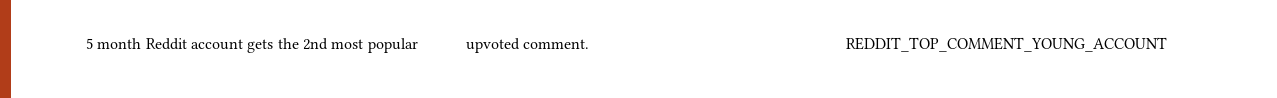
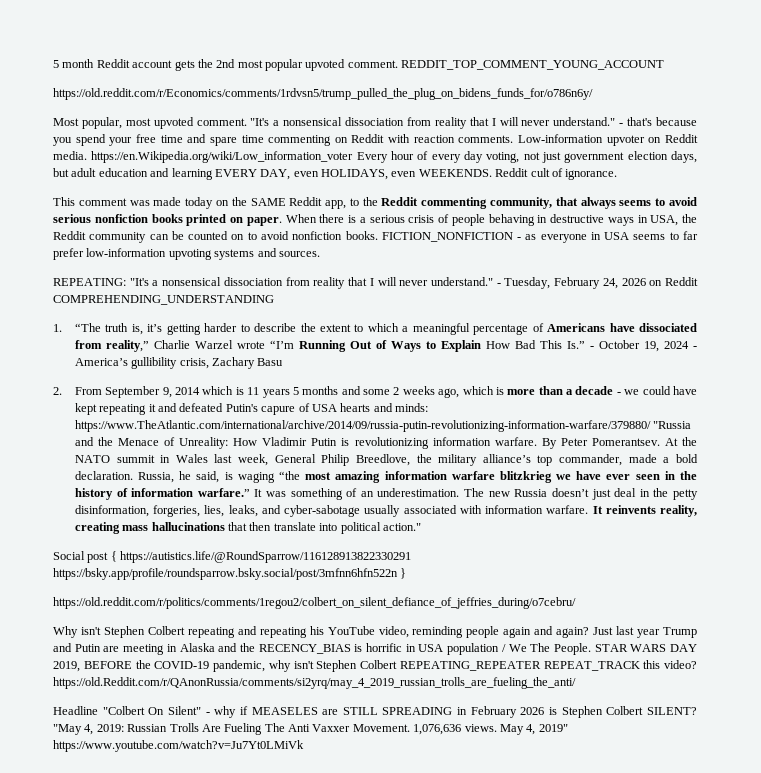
+ https://old.reddit.com/r/Economics/comments/1rdvsn5/trump_pulled_the_plug_on_bidens_funds_for/o786n6y/
+ Most popular, most upvoted comment. "It's a nonsensical dissociation from reality that I will never understand." - that's because you spend your free time and spare time commenting on Reddit with reaction comments. Low-information upvoter on Reddit media. https://en.Wikipedia.org/wiki/Low_information_voter Every hour of every day voting, not just government election days, but adult education and learning EVERY DAY, even HOLIDAYS, even WEEKENDS. Reddit cult of ignorance.
+ This comment was made today on the SAME Reddit app, to the Reddit commenting community, that always seems to avoid serious nonfiction books printed on paper. When there is a serious crisis of people behaving in destructive ways in USA, the Reddit community can be counted on to avoid nonfiction books. FICTION_NONFICTION - as everyone in USA seems to far prefer low-information upvoting systems and sources.
+ REPEATING: "It's a nonsensical dissociation from reality that I will never understand." - Tuesday, February 24, 2026 on Reddit COMPREHENDING_UNDERSTANDING
+ 1. “The truth is, it’s getting harder to describe the extent to which a meaningful percentage of Americans have dissociated from reality,” Charlie Warzel wrote “I’m Running Out of Ways to Explain How Bad This Is.” - October 19, 2024 - America’s gullibility crisis, Zachary Basu
+ 2. From September 9, 2014 which is 11 years 5 months and some 2 weeks ago, which is more than a decade - we could have kept repeating it and defeated Putin's capure of USA hearts and minds: https://www.TheAtlantic.com/international/archive/2014/09/russia-putin-revolutionizing-information-warfare/379880/ "Russia and the Menace of Unreality: How Vladimir Putin is revolutionizing information warfare. By Peter Pomerantsev. At the NATO summit in Wales last week, General Philip Breedlove, the military alliance’s top commander, made a bold declaration. Russia, he said, is waging “the most amazing information warfare blitzkrieg we have ever seen in the history of information warfare.” It was something of an underestimation. The new Russia doesn’t just deal in the petty disinformation, forgeries, lies, leaks, and cyber-sabotage usually associated with information warfare. It reinvents reality, creating mass hallucinations that then translate into political action."
+ Social post { https://autistics.life/@RoundSparrow/116128913822330291 https://bsky.app/profile/roundsparrow.bsky.social/post/3mfnn6hfn522n }
+ https://old.reddit.com/r/politics/comments/1regou2/colbert_on_silent_defiance_of_jeffries_during/o7cebru/
+ Why isn't Stephen Colbert repeating and repeating his YouTube video, reminding people again and again? Just last year Trump and Putin are meeting in Alaska and the RECENCY_BIAS is horrific in USA population / We The People. STAR WARS DAY 2019, BEFORE the COVID-19 pandemic, why isn't Stephen Colbert REPEATING_REPEATER REPEAT_TRACK this video? https://old.Reddit.com/r/QAnonRussia/comments/si2yrq/may_4_2019_russian_trolls_are_fueling_the_anti/
+ Headline "Colbert On Silent" - why if MEASELES are STILL SPREADING in February 2026 is Stephen Colbert SILENT? "May 4, 2019: Russian Trolls Are Fueling The Anti Vaxxer Movement. 1,076,636 views. May 4, 2019" https://www.youtube.com/watch?v=Ju7Yt0LMiVk

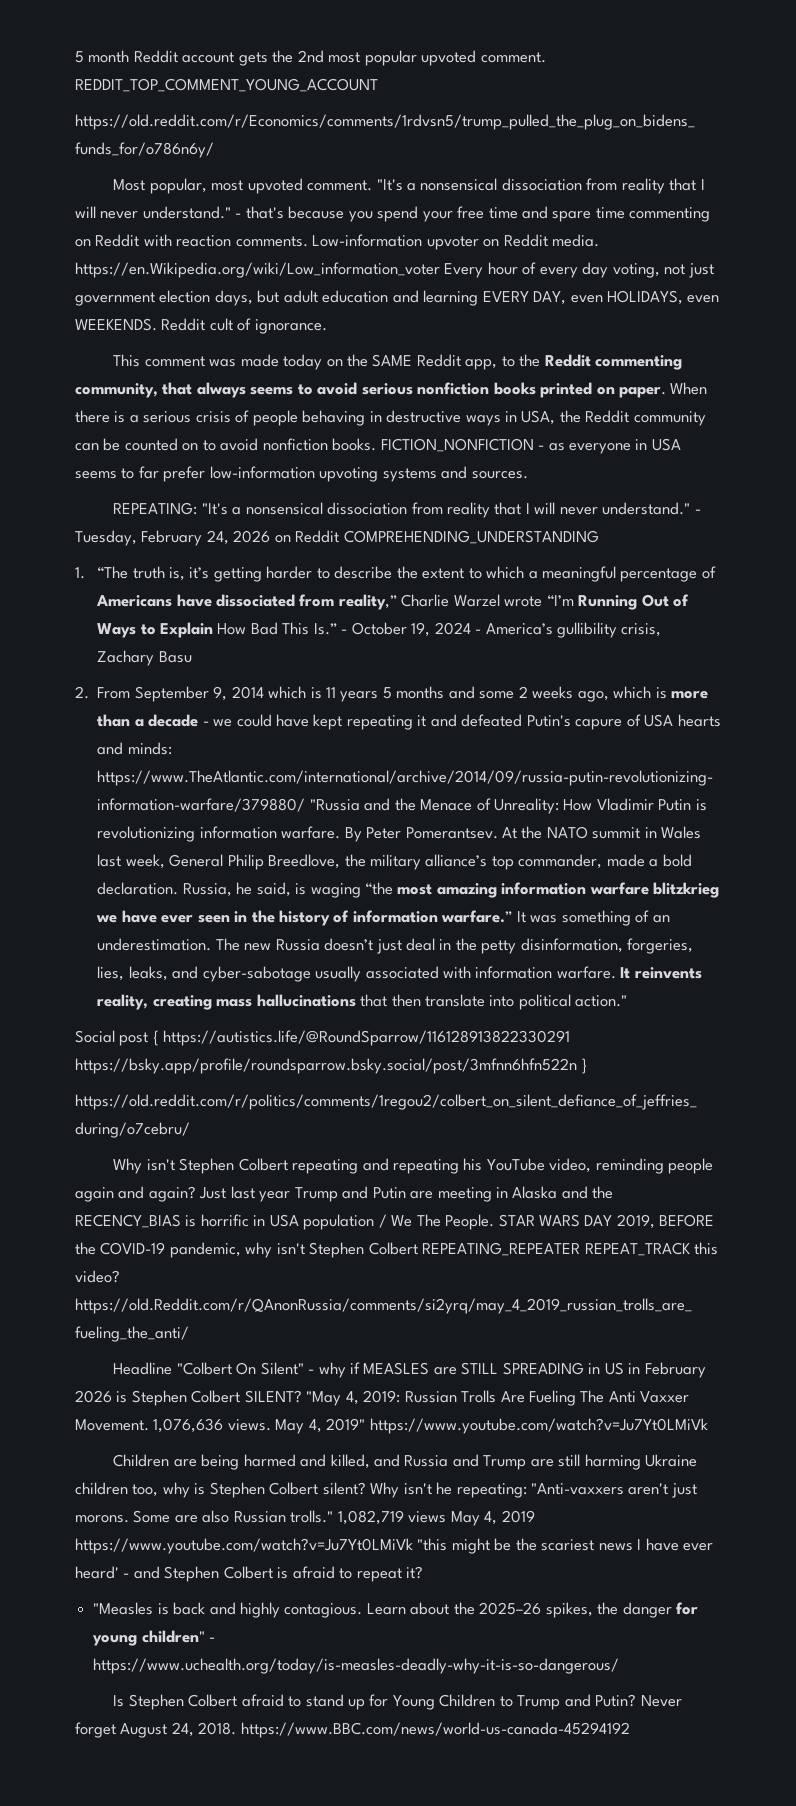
- Headline "Colbert On Silent" - why if MEASELES are STILL SPREADING in February 2026 is Stephen Colbert SILENT?
+ Headline "Colbert On Silent" - why if MEASLES are STILL SPREADING in US in February 2026 is Stephen Colbert SILENT?
+ Children are being harmed and killed, and Russia and Trump are still harming Ukraine children too, why is Stephen Colbert silent? Why isn't he repeating: "Anti-vaxxers aren't just morons. Some are also Russian trolls." 1,082,719 views May 4, 2019 https://www.youtube.com/watch?v=Ju7Yt0LMiVk "this might be the scariest news I have ever heard' - and Stephen Colbert is afraid to repeat it?
+ "Measles is back and highly contagious. Learn about the 2025–26 spikes, the danger for young children" - https://www.uchealth.org/today/is-measles-deadly-why-it-is-so-dangerous/
+ Is Stephen Colbert afraid to stand up for Young Children to Trump and Putin? Never forget August 24, 2018. https://www.BBC.com/news/world-us-canada-45294192

